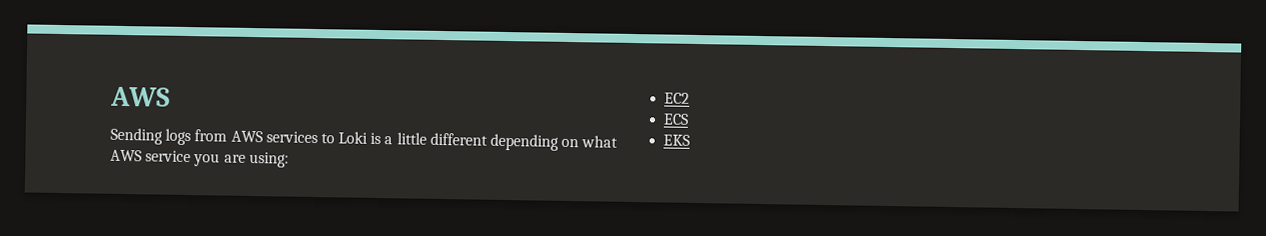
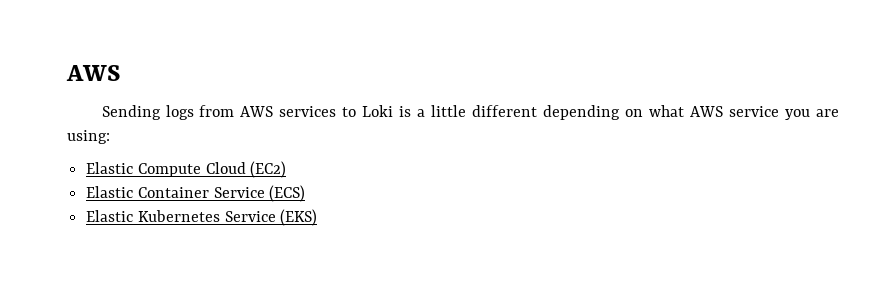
- EC2
- ECS
- EKS
+ Elastic Compute Cloud (EC2)
+ Elastic Container Service (ECS)
+ Elastic Kubernetes Service (EKS)

